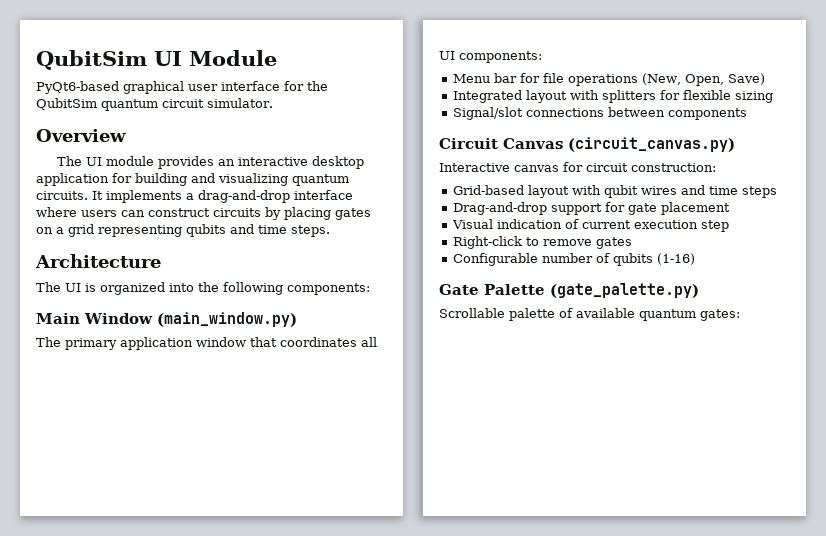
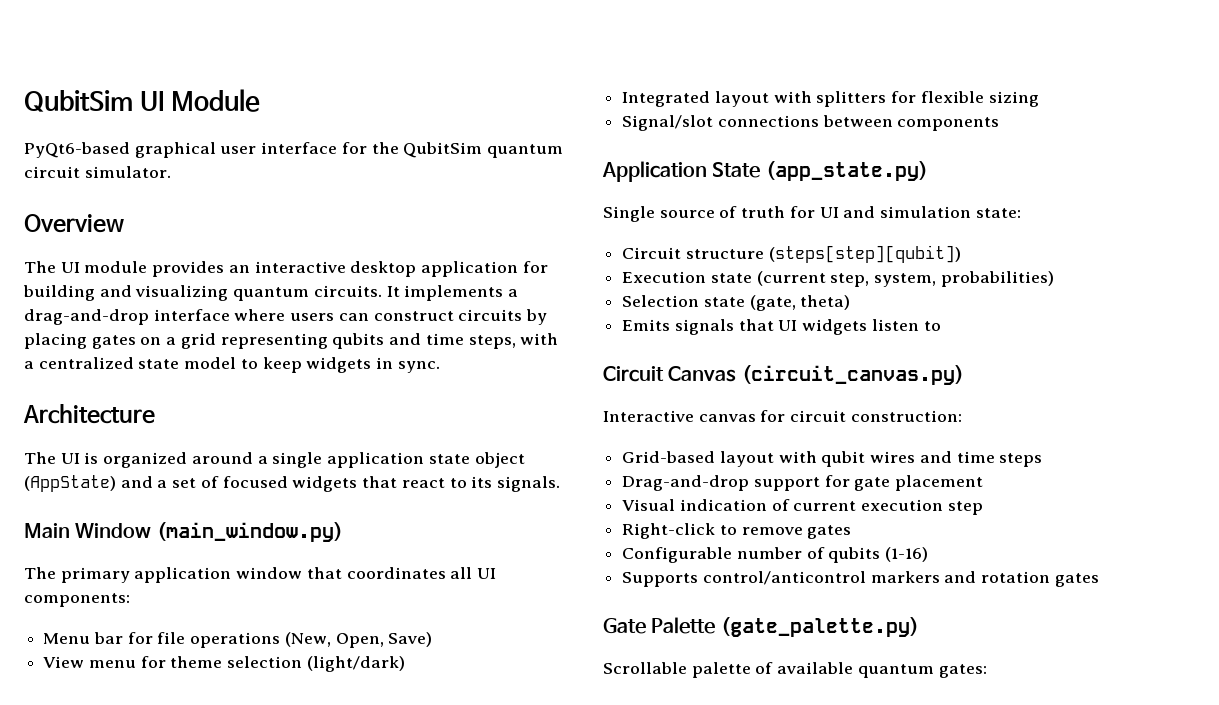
- It implements a drag-and-drop interface where users can construct circuits by placing gates on a grid representing qubits and time steps.
+ It implements a drag-and-drop interface where users can construct circuits by placing gates on a grid representing qubits and time steps, with a centralized state model to keep widgets in sync.
- The UI is organized into the following components:
+ The UI is organized around a single application state object (AppState) and a set of focused widgets that react to its signals.
+ View menu for theme selection (light/dark)
+ Application State (app_state.py)
+ Single source of truth for UI and simulation state:
+ Circuit structure (steps[step][qubit])
+ Execution state (current step, system, probabilities)
+ Selection state (gate, theta)
+ Emits signals that UI widgets listen to
+ Supports control/anticontrol markers and rotation gates

